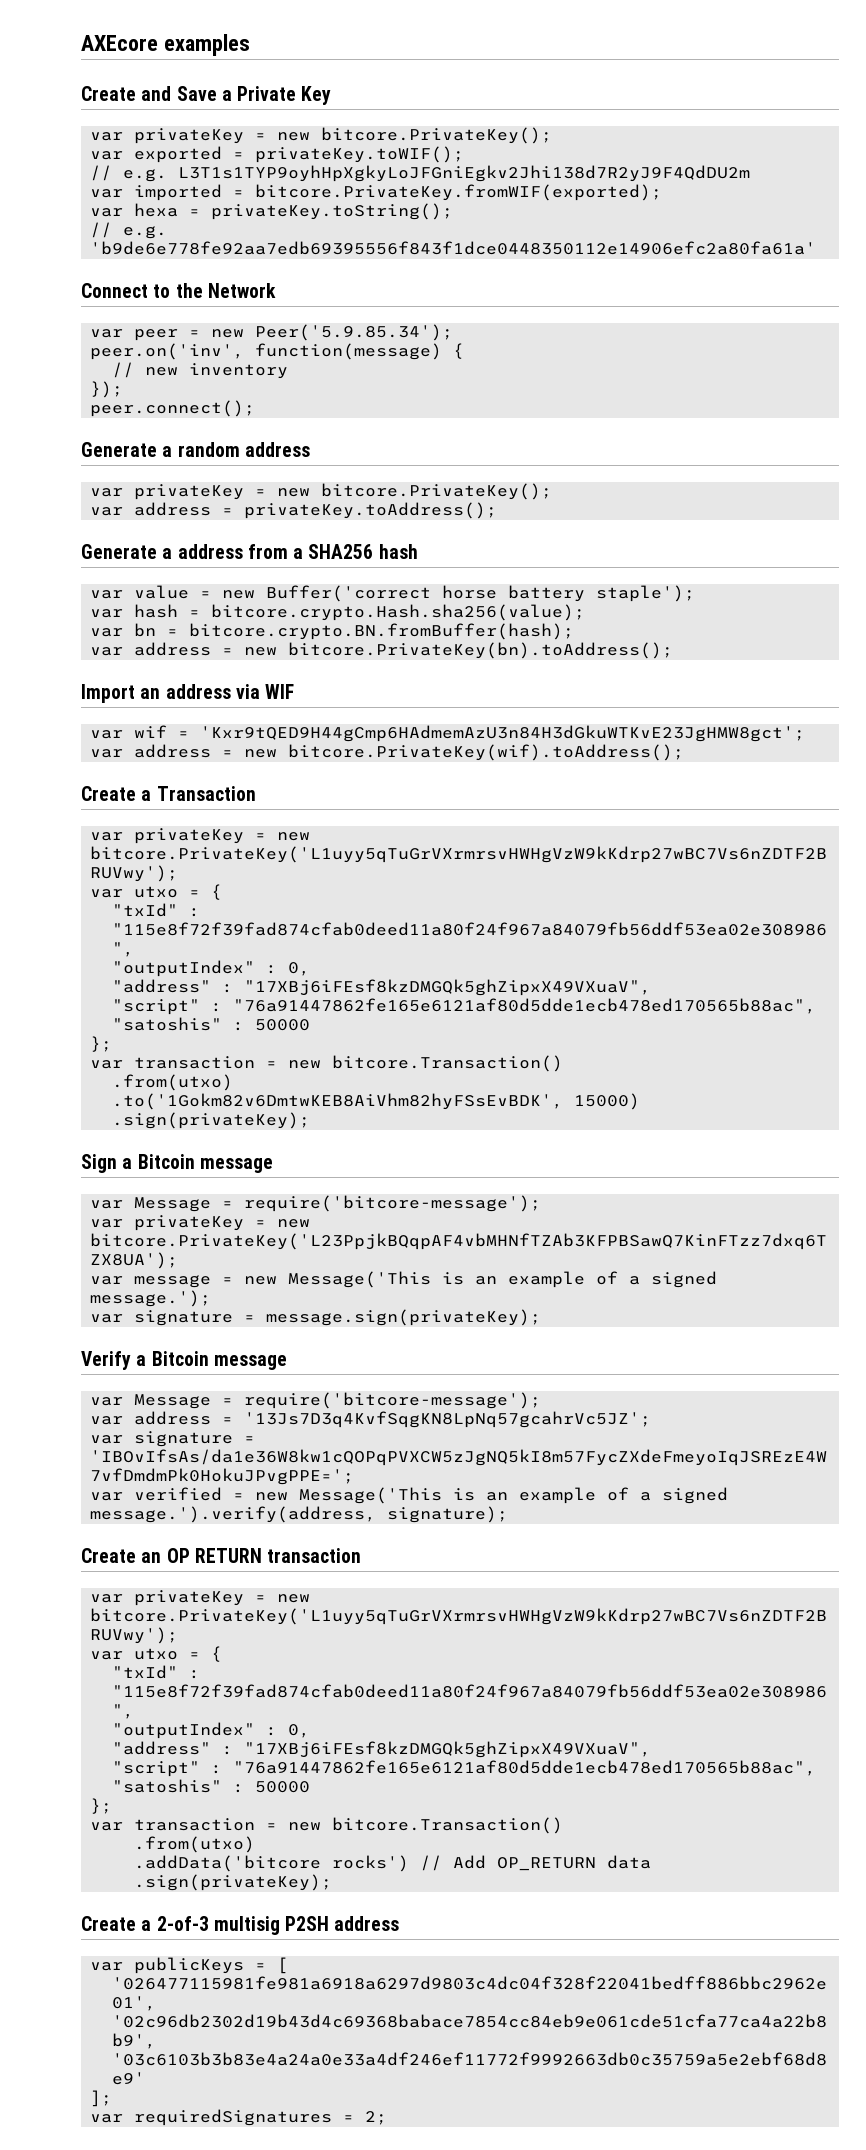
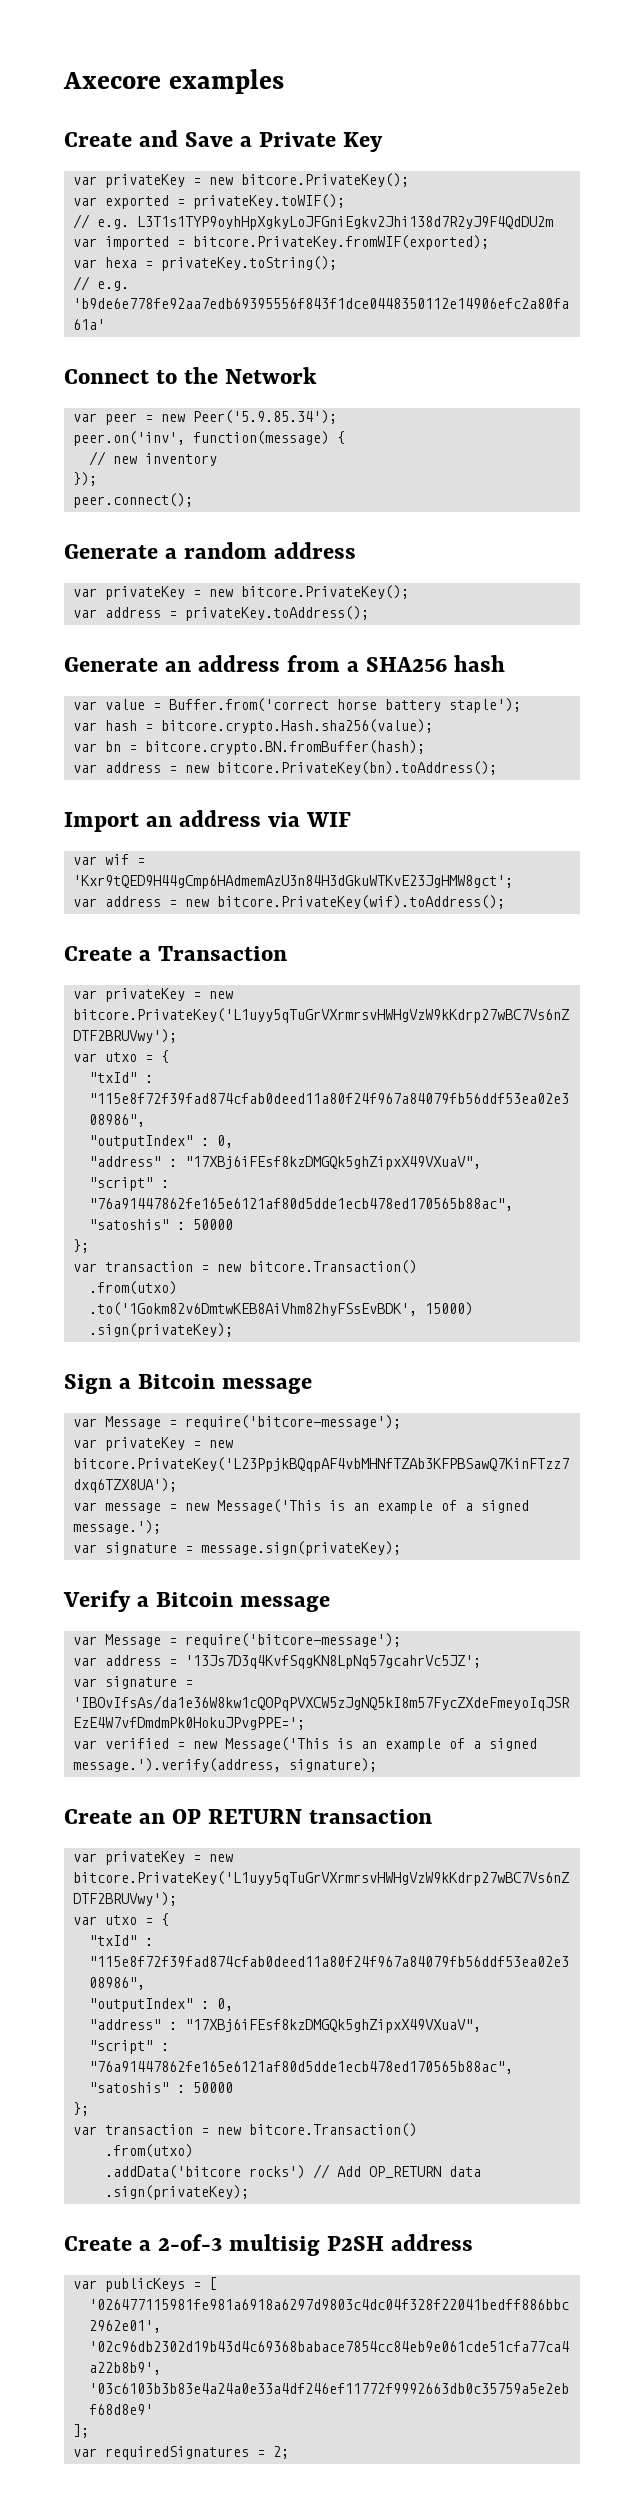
- AXEcore examples
+ Axecore examples
- Generate a address from a SHA256 hash
+ Generate an address from a SHA256 hash
- var value = new Buffer('correct horse battery staple');
+ var value = Buffer.from('correct horse battery staple');

